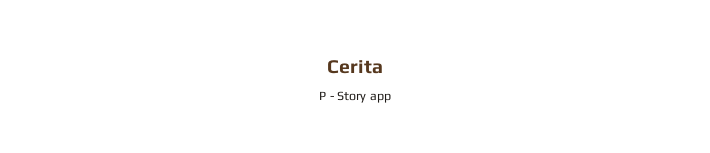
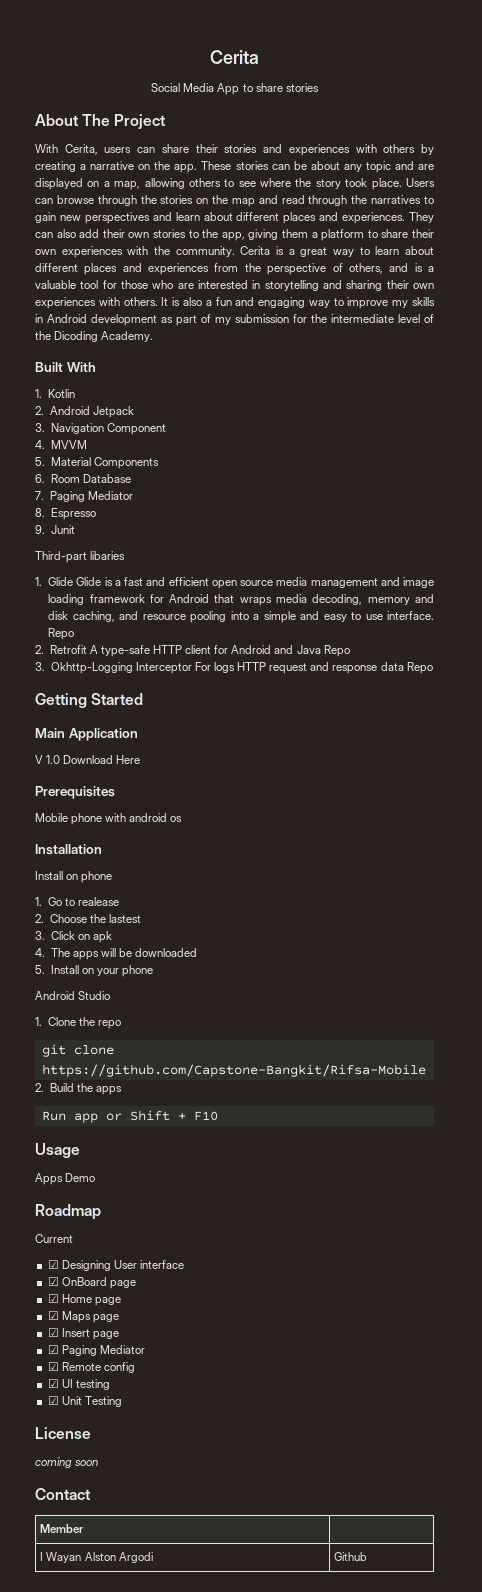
- P - Story app
+ Social Media App to share stories
+ About The Project
+ With Cerita, users can share their stories and experiences with others by creating a narrative on the app. These stories can be about any topic and are displayed on a map, allowing others to see where the story took place. Users can browse through the stories on the map and read through the narratives to gain new perspectives and learn about different places and experiences. They can also add their own stories to the app, giving them a platform to share their own experiences with the community. Cerita is a great way to learn about different places and experiences from the perspective of others, and is a valuable tool for those who are interested in storytelling and sharing their own experiences with others. It is also a fun and engaging way to improve my skills in Android development as part of my submission for the intermediate level of the Dicoding Academy.
+ Built With
+ 1. Kotlin
+ 2. Android Jetpack
+ 3. Navigation Component
+ 4. MVVM
+ 5. Material Components
+ 6. Room Database
+ 7. Paging Mediator
+ 8. Espresso
+ 9. Junit
+ Third-part libaries
+ 1. Glide Glide is a fast and efficient open source media management and image loading framework for Android that wraps media decoding, memory and disk caching, and resource pooling into a simple and easy to use interface. Repo
+ 2. Retrofit A type-safe HTTP client for Android and Java Repo
+ 3. Okhttp-Logging Interceptor For logs HTTP request and response data Repo
+ Getting Started
+ Main Application
+ V 1.0 Download Here
+ Prerequisites
+ Mobile phone with android os
+ Installation
+ Install on phone
+ 1. Go to realease
+ 2. Choose the lastest
+ 3. Click on apk
+ 4. The apps will be downloaded
+ 5. Install on your phone
+ Android Studio
+ 1. Clone the repo
+ git clone https://github.com/Capstone-Bangkit/Rifsa-Mobile
+ 2. Build the apps
+ Run app or Shift + F10
+ Usage
+ Apps Demo
+ Roadmap
+ Current
+ ☑ Designing User interface
+ ☑ OnBoard page
+ ☑ Home page
+ ☑ Maps page
+ ☑ Insert page
+ ☑ Paging Mediator
+ ☑ Remote config
+ ☑ UI testing
+ ☑ Unit Testing
+ License
+ coming soon
+ Contact
+ Member |
+ I Wayan Alston Argodi | Github

